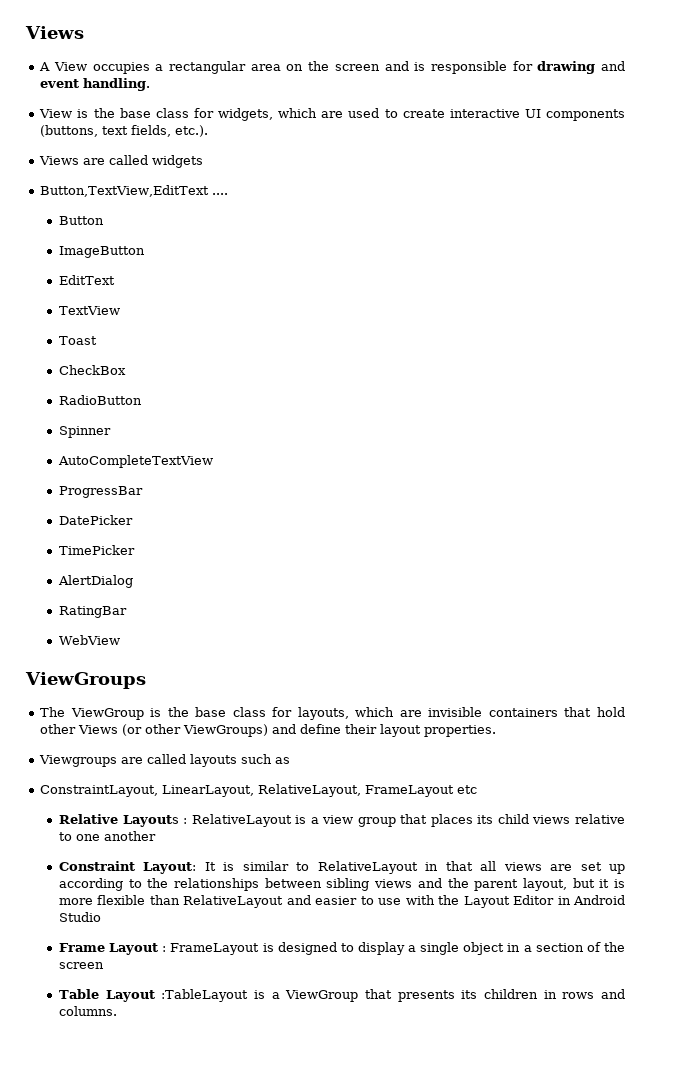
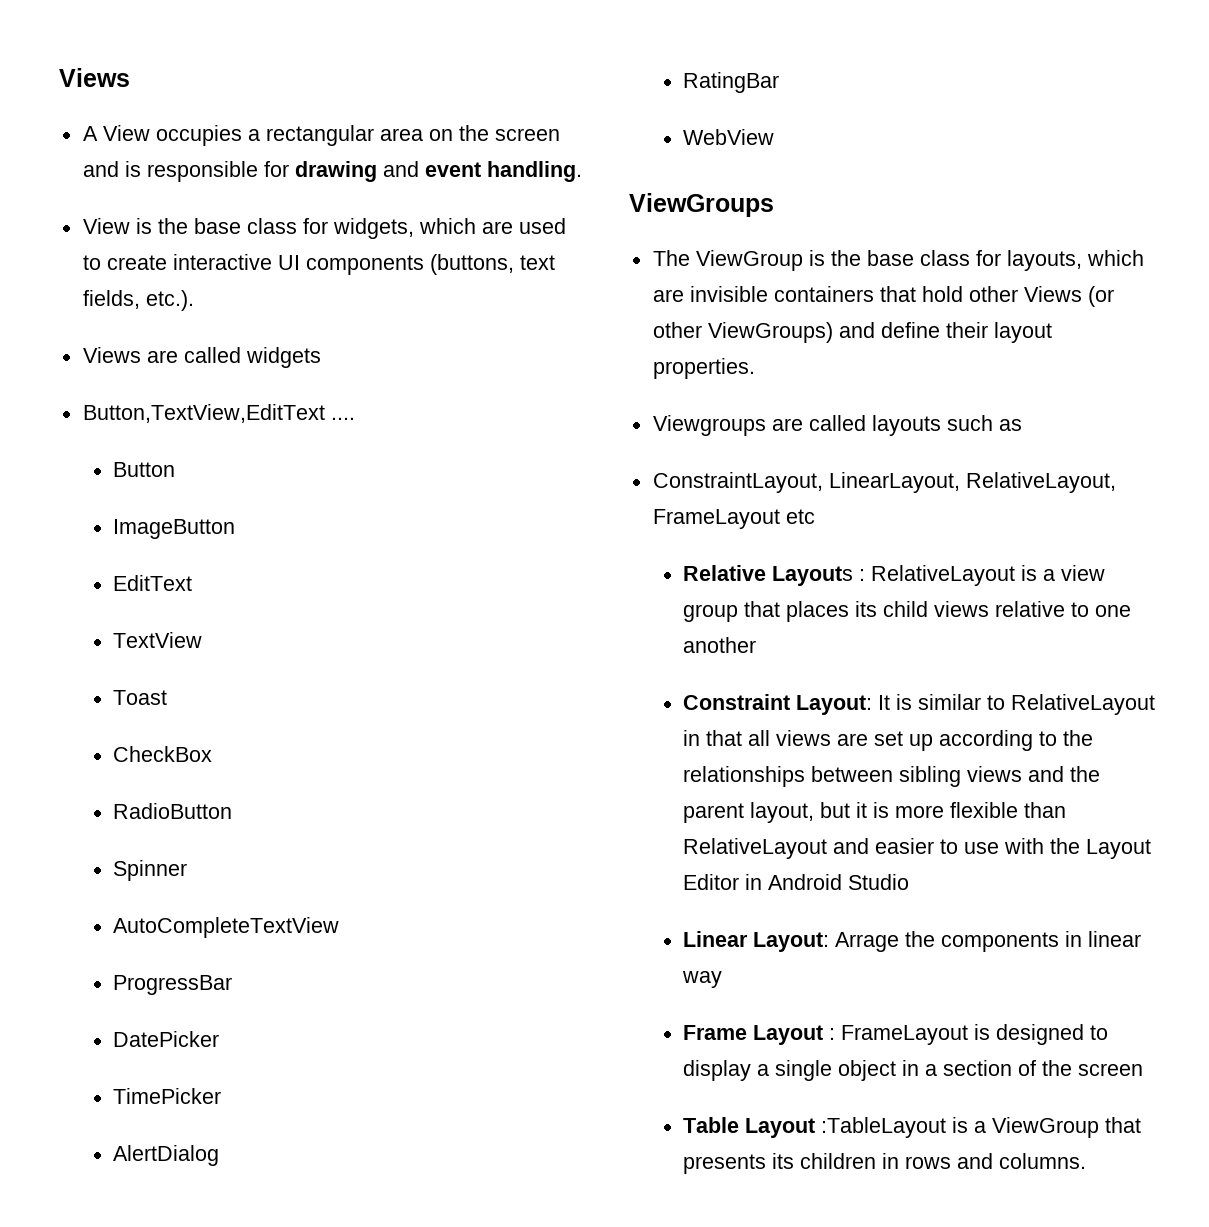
+ Linear Layout: Arrage the components in linear way

